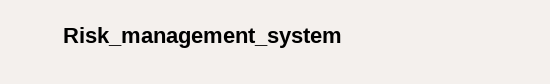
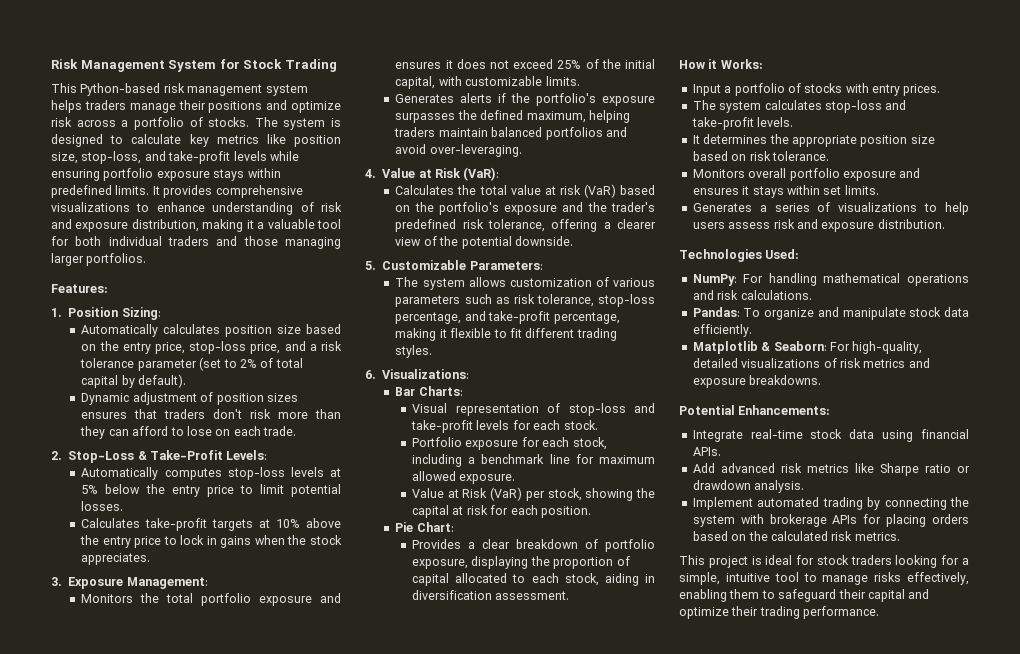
- Risk_management_system
+ Risk Management System for Stock Trading
+ This Python-based risk management system helps traders manage their positions and optimize risk across a portfolio of stocks. The system is designed to calculate key metrics like position size, stop-loss, and take-profit levels while ensuring portfolio exposure stays within predefined limits. It provides comprehensive visualizations to enhance understanding of risk and exposure distribution, making it a valuable tool for both individual traders and those managing larger portfolios.
+ Features:
+ 1. Position Sizing:
+ Automatically calculates position size based on the entry price, stop-loss price, and a risk tolerance parameter (set to 2% of total capital by default).
+ Dynamic adjustment of position sizes ensures that traders don't risk more than they can afford to lose on each trade.
+ 2. Stop-Loss & Take-Profit Levels:
+ Automatically computes stop-loss levels at 5% below the entry price to limit potential losses.
+ Calculates take-profit targets at 10% above the entry price to lock in gains when the stock appreciates.
+ 3. Exposure Management:
+ Monitors the total portfolio exposure and ensures it does not exceed 25% of the initial capital, with customizable limits.
+ Generates alerts if the portfolio's exposure surpasses the defined maximum, helping traders maintain balanced portfolios and avoid over-leveraging.
+ 4. Value at Risk (VaR):
+ Calculates the total value at risk (VaR) based on the portfolio's exposure and the trader's predefined risk tolerance, offering a clearer view of the potential downside.
+ 5. Customizable Parameters:
+ The system allows customization of various parameters such as risk tolerance, stop-loss percentage, and take-profit percentage, making it flexible to fit different trading styles.
+ 6. Visualizations:
+ Bar Charts:
+ Visual representation of stop-loss and take-profit levels for each stock.
+ Portfolio exposure for each stock, including a benchmark line for maximum allowed exposure.
+ Value at Risk (VaR) per stock, showing the capital at risk for each position.
+ Pie Chart:
+ Provides a clear breakdown of portfolio exposure, displaying the proportion of capital allocated to each stock, aiding in diversification assessment.
+ How it Works:
+ Input a portfolio of stocks with entry prices.
+ The system calculates stop-loss and take-profit levels.
+ It determines the appropriate position size based on risk tolerance.
+ Monitors overall portfolio exposure and ensures it stays within set limits.
+ Generates a series of visualizations to help users assess risk and exposure distribution.
+ Technologies Used:
+ NumPy: For handling mathematical operations and risk calculations.
+ Pandas: To organize and manipulate stock data efficiently.
+ Matplotlib & Seaborn: For high-quality, detailed visualizations of risk metrics and exposure breakdowns.
+ Potential Enhancements:
+ Integrate real-time stock data using financial APIs.
+ Add advanced risk metrics like Sharpe ratio or drawdown analysis.
+ Implement automated trading by connecting the system with brokerage APIs for placing orders based on the calculated risk metrics.
+ This project is ideal for stock traders looking for a simple, intuitive tool to manage risks effectively, enabling them to safeguard their capital and optimize their trading performance.

